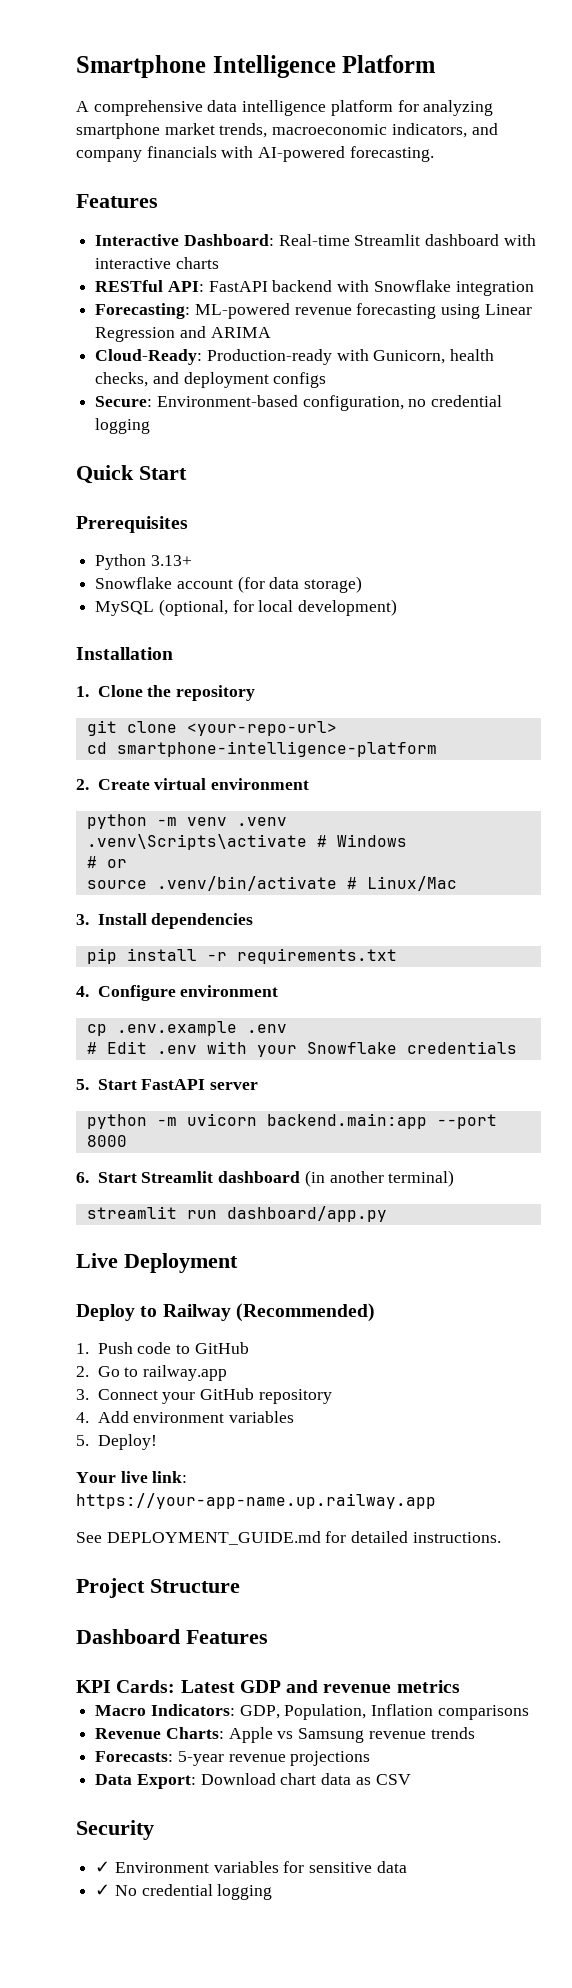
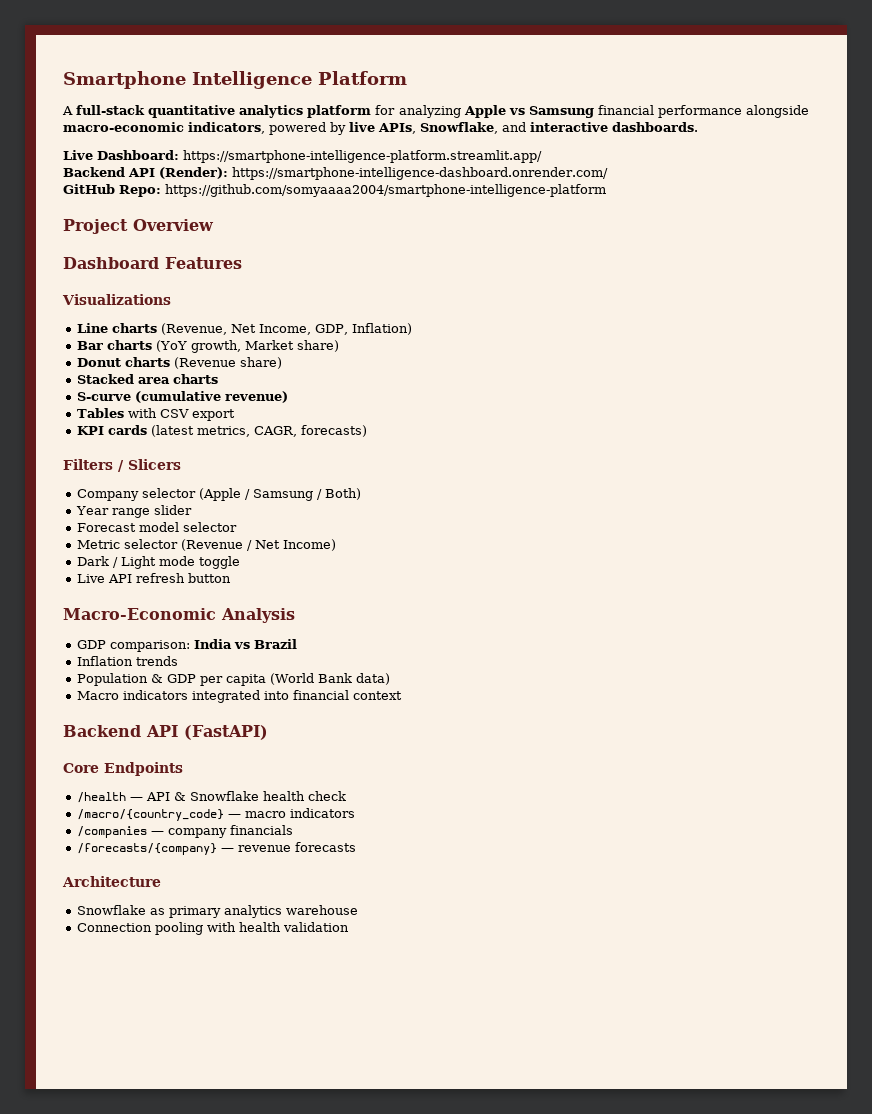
- A comprehensive data intelligence platform for analyzing smartphone market trends, macroeconomic indicators, and company financials with AI-powered forecasting.
- Features
- Interactive Dashboard: Real-time Streamlit dashboard with interactive charts
- RESTful API: FastAPI backend with Snowflake integration
- Forecasting: ML-powered revenue forecasting using Linear Regression and ARIMA
- Cloud-Ready: Production-ready with Gunicorn, health checks, and deployment configs
- Secure: Environment-based configuration, no credential logging
- Quick Start
- Prerequisites
- Python 3.13+
- Snowflake account (for data storage)
- MySQL (optional, for local development)
- Installation
- 1. Clone the repository
- git clone <your-repo-url>
- cd smartphone-intelligence-platform
- 2. Create virtual environment
- python -m venv .venv
- .venv\Scripts\activate # Windows
- # or
- source .venv/bin/activate # Linux/Mac
- 3. Install dependencies
- pip install -r requirements.txt
- 4. Configure environment
- cp .env.example .env
- # Edit .env with your Snowflake credentials
- 5. Start FastAPI server
- python -m uvicorn backend.main:app --port 8000
- 6. Start Streamlit dashboard (in another terminal)
- streamlit run dashboard/app.py
- Live Deployment
- Deploy to Railway (Recommended)
- 1. Push code to GitHub
- 2. Go to railway.app
- 3. Connect your GitHub repository
- 4. Add environment variables
- 5. Deploy!
- Your live link: https://your-app-name.up.railway.app
- See DEPLOYMENT_GUIDE.md for detailed instructions.
+ A full-stack quantitative analytics platform for analyzing Apple vs Samsung financial performance alongside macro-economic indicators, powered by live APIs, Snowflake, and interactive dashboards.
+ Live Dashboard: https://smartphone-intelligence-platform.streamlit.app/
+ Backend API (Render): https://smartphone-intelligence-dashboard.onrender.com/
+ GitHub Repo: https://github.com/somyaaaa2004/smartphone-intelligence-platform
- Project Structure
+ Project Overview
- KPI Cards: Latest GDP and revenue metrics
- Macro Indicators: GDP, Population, Inflation comparisons
- Revenue Charts: Apple vs Samsung revenue trends
- Forecasts: 5-year revenue projections
- Data Export: Download chart data as CSV
- Security
- ✓ Environment variables for sensitive data
- ✓ No credential logging
+ Visualizations
+ Line charts (Revenue, Net Income, GDP, Inflation)
+ Bar charts (YoY growth, Market share)
+ Donut charts (Revenue share)
+ Stacked area charts
+ S-curve (cumulative revenue)
+ Tables with CSV export
+ KPI cards (latest metrics, CAGR, forecasts)
+ Filters / Slicers
+ Company selector (Apple / Samsung / Both)
+ Year range slider
+ Forecast model selector
+ Metric selector (Revenue / Net Income)
+ Dark / Light mode toggle
+ Live API refresh button
+ Macro-Economic Analysis
+ GDP comparison: India vs Brazil
+ Inflation trends
+ Population & GDP per capita (World Bank data)
+ Macro indicators integrated into financial context
+ Backend API (FastAPI)
+ Core Endpoints
+ /health — API & Snowflake health check
+ /macro/{country_code} — macro indicators
+ /companies — company financials
+ /forecasts/{company} — revenue forecasts
+ Architecture
+ Snowflake as primary analytics warehouse
+ Connection pooling with health validation

